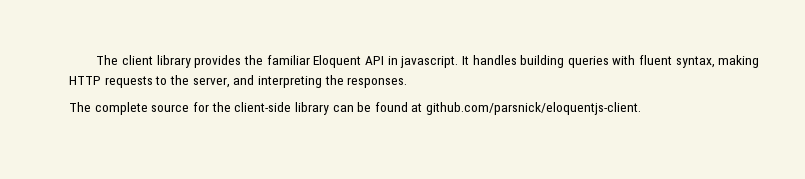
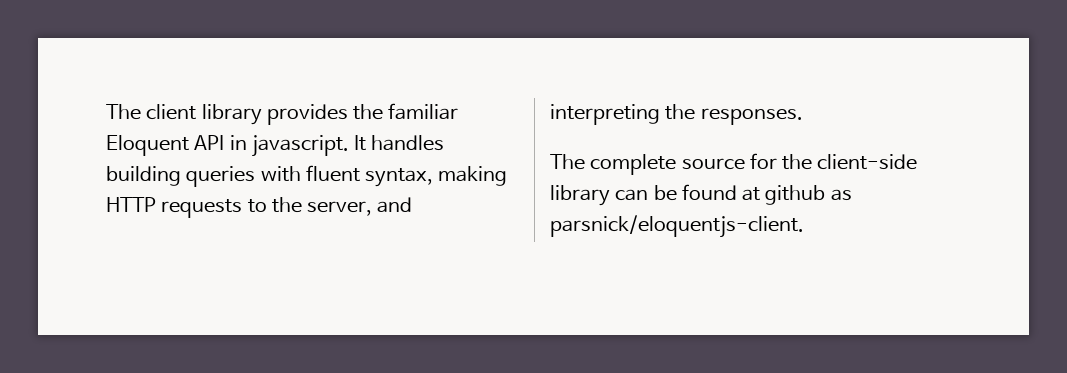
- The complete source for the client-side library can be found at github.com/parsnick/eloquentjs-client.
+ The complete source for the client-side library can be found at github as parsnick/eloquentjs-client.

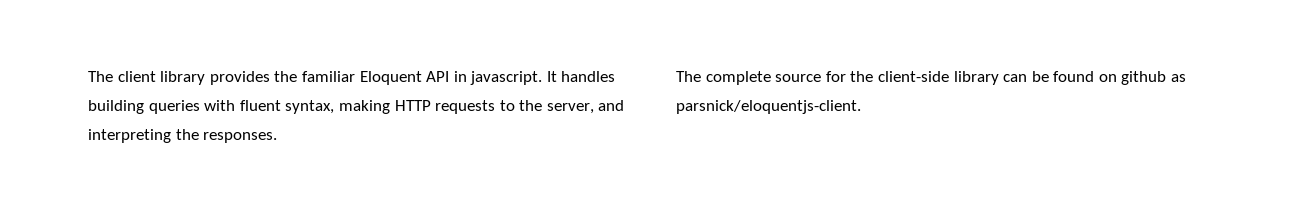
- The complete source for the client-side library can be found at github as parsnick/eloquentjs-client.
+ The complete source for the client-side library can be found on github as parsnick/eloquentjs-client.

